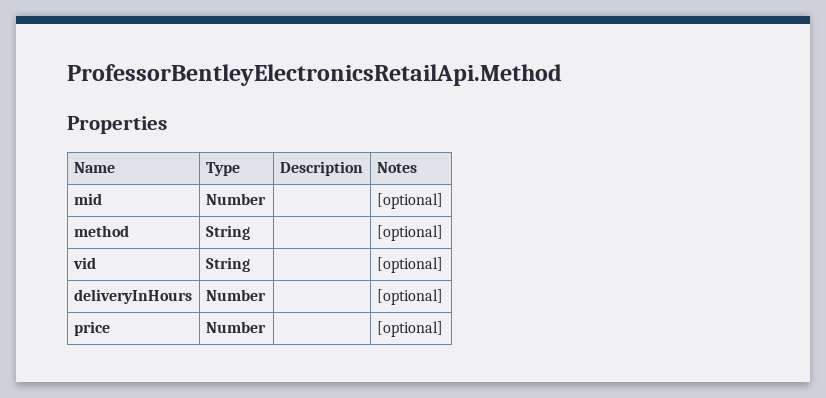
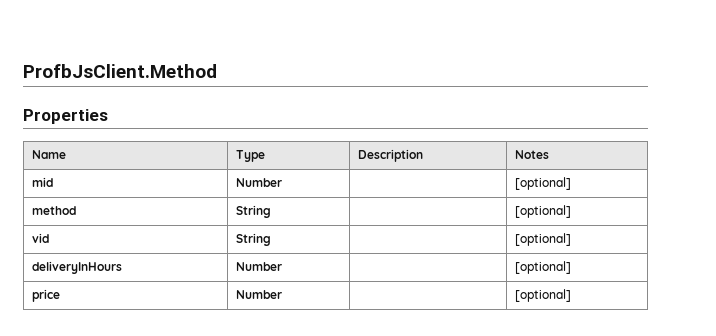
- ProfessorBentleyElectronicsRetailApi.Method
+ ProfbJsClient.Method

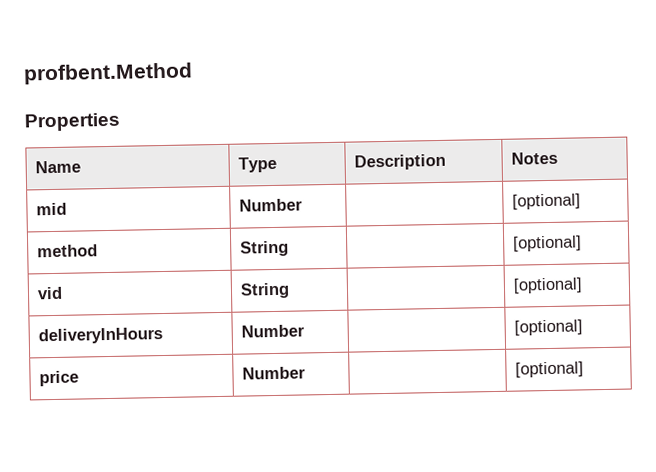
- ProfbJsClient.Method
+ profbent.Method

